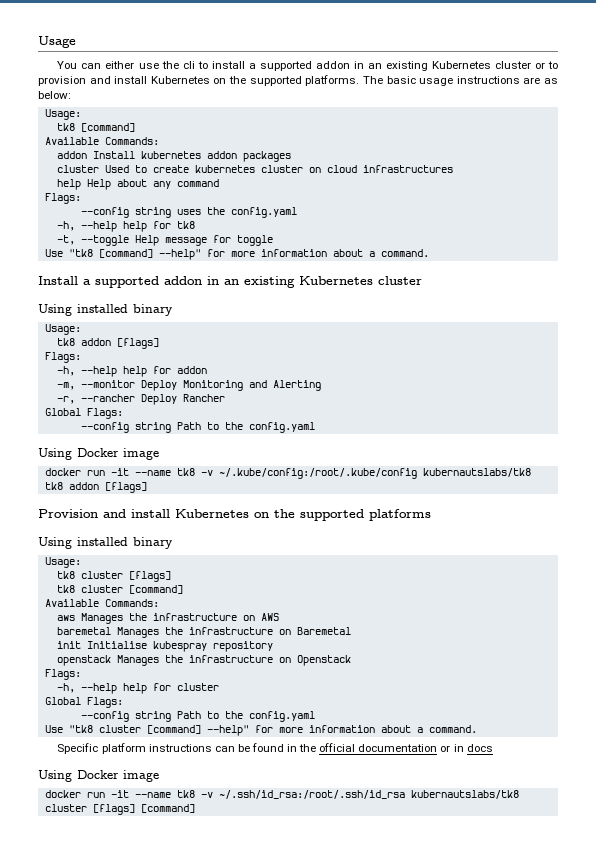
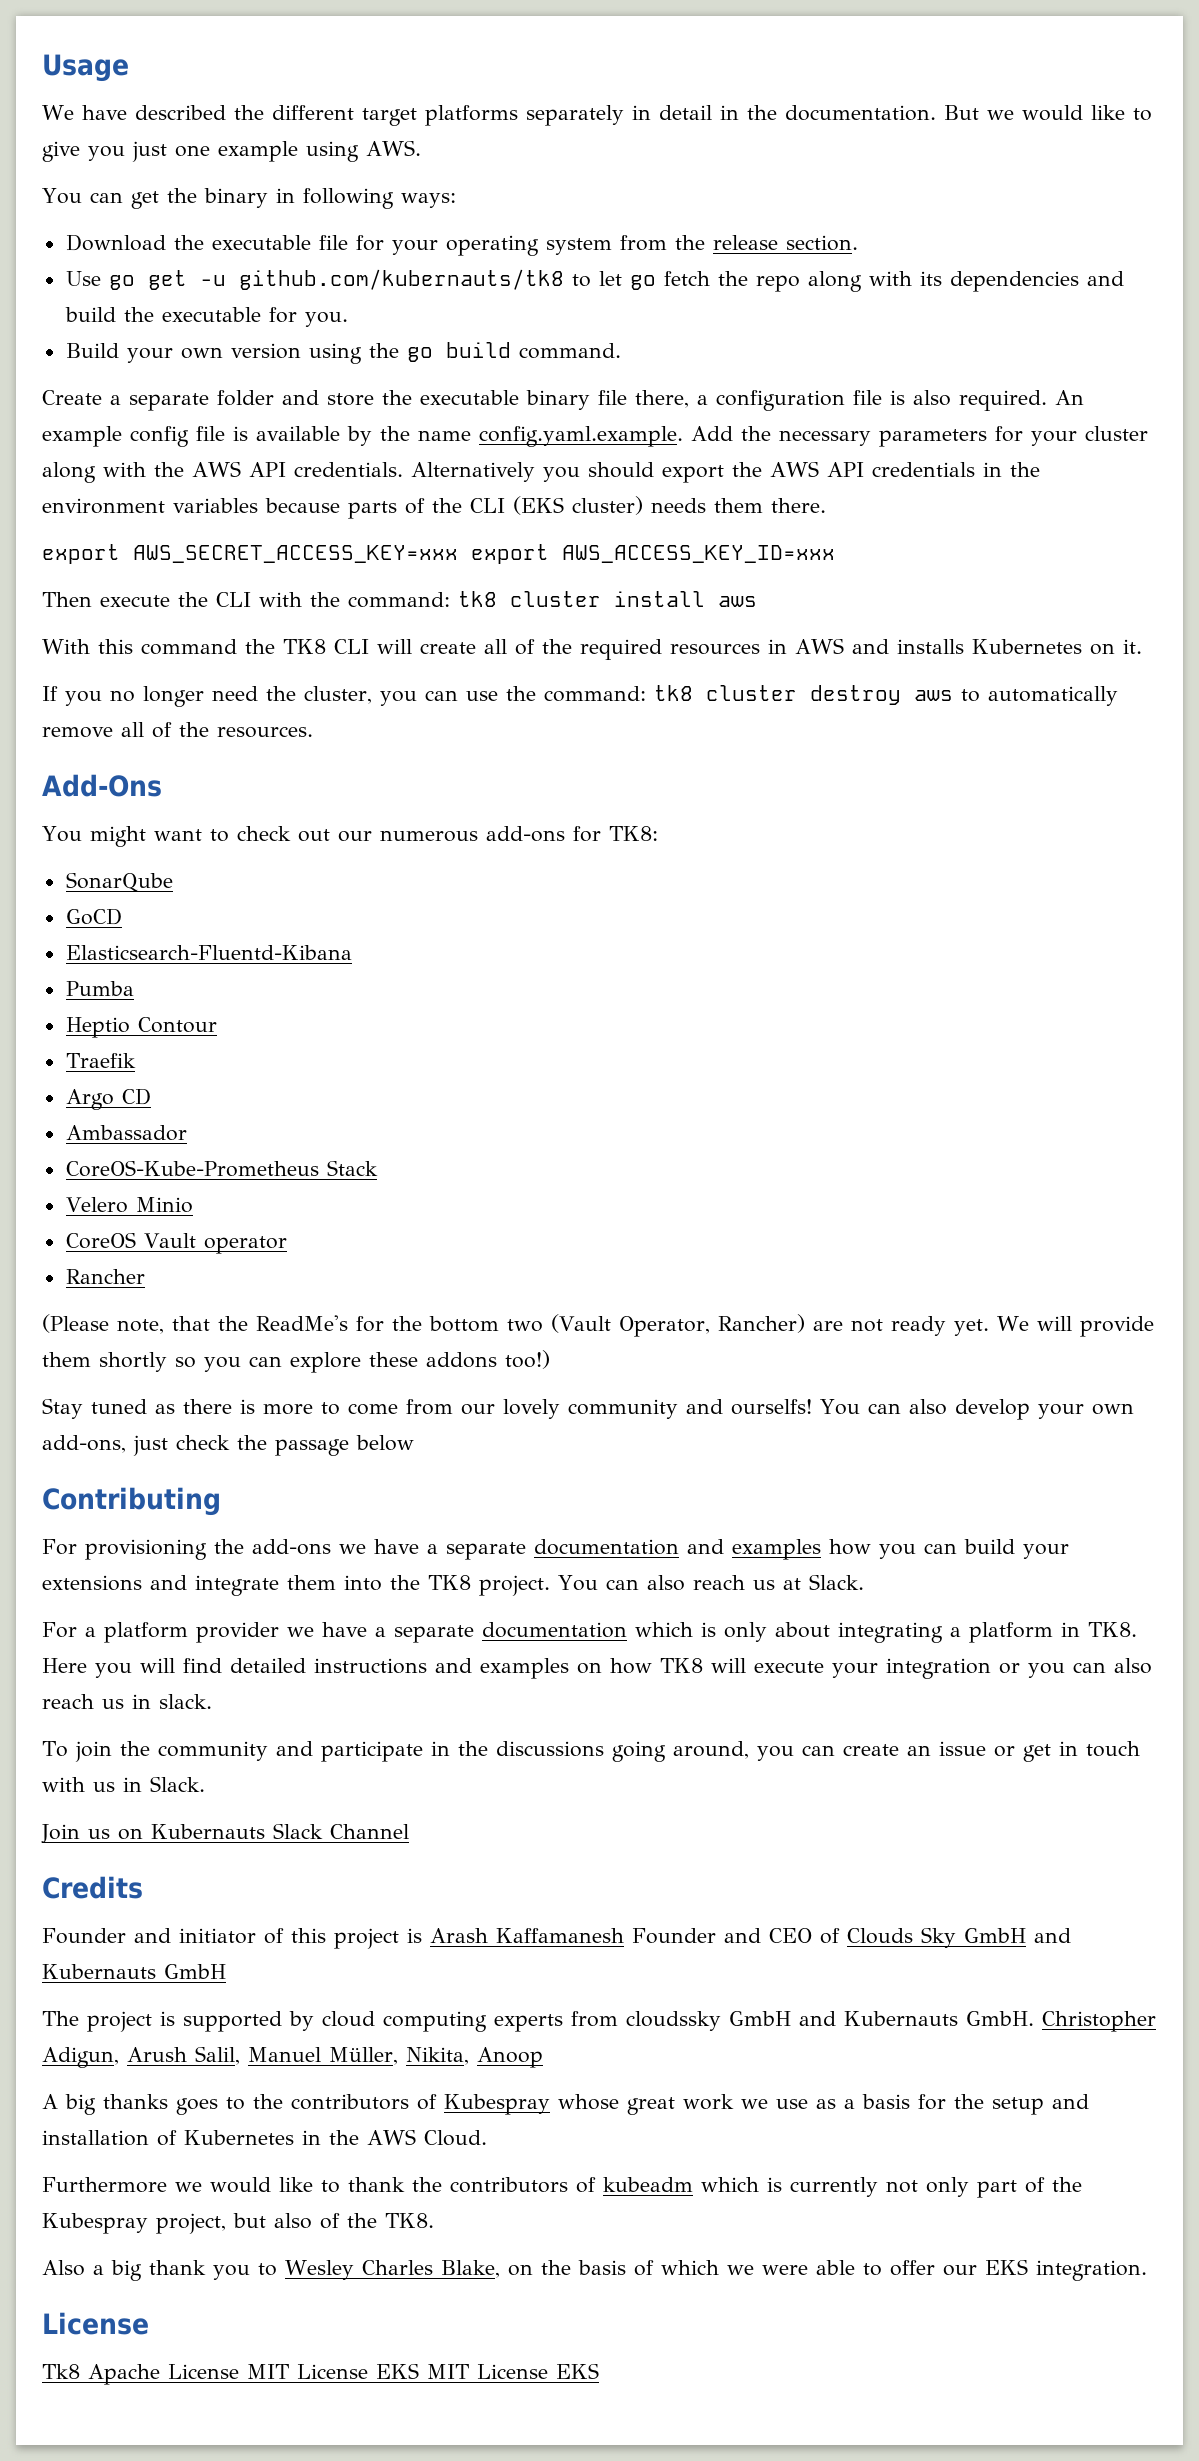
- You can either use the cli to install a supported addon in an existing Kubernetes cluster or to provision and install Kubernetes on the supported platforms. The basic usage instructions are as below:
- Usage:
- tk8 [command]
- Available Commands:
- addon Install kubernetes addon packages
- cluster Used to create kubernetes cluster on cloud infrastructures
- help Help about any command
- Flags:
- --config string uses the config.yaml
- -h, --help help for tk8
- -t, --toggle Help message for toggle
- Use "tk8 [command] --help" for more information about a command.
- Install a supported addon in an existing Kubernetes cluster
- Using installed binary
- Usage:
- tk8 addon [flags]
- Flags:
- -h, --help help for addon
- -m, --monitor Deploy Monitoring and Alerting
- -r, --rancher Deploy Rancher
- Global Flags:
- --config string Path to the config.yaml
- Using Docker image
- docker run -it --name tk8 -v ~/.kube/config:/root/.kube/config kubernautslabs/tk8 tk8 addon [flags]
- Provision and install Kubernetes on the supported platforms
- Using installed binary
- Usage:
- tk8 cluster [flags]
- tk8 cluster [command]
- Available Commands:
- aws Manages the infrastructure on AWS
- baremetal Manages the infrastructure on Baremetal
- init Initialise kubespray repository
- openstack Manages the infrastructure on Openstack
- Flags:
- -h, --help help for cluster
- Global Flags:
- --config string Path to the config.yaml
- Use "tk8 cluster [command] --help" for more information about a command.
- Specific platform instructions can be found in the official documentation or in docs
- Using Docker image
- docker run -it --name tk8 -v ~/.ssh/id_rsa:/root/.ssh/id_rsa kubernautslabs/tk8 cluster [flags] [command]
+ We have described the different target platforms separately in detail in the documentation. But we would like to give you just one example using AWS.
+ You can get the binary in following ways:
+ Download the executable file for your operating system from the release section.
+ Use go get -u github.com/kubernauts/tk8 to let go fetch the repo along with its dependencies and build the executable for you.
+ Build your own version using the go build command.
+ Create a separate folder and store the executable binary file there, a configuration file is also required. An example config file is available by the name config.yaml.example. Add the necessary parameters for your cluster along with the AWS API credentials. Alternatively you should export the AWS API credentials in the environment variables because parts of the CLI (EKS cluster) needs them there.
+ export AWS_SECRET_ACCESS_KEY=xxx export AWS_ACCESS_KEY_ID=xxx
+ Then execute the CLI with the command: tk8 cluster install aws
+ With this command the TK8 CLI will create all of the required resources in AWS and installs Kubernetes on it.
+ If you no longer need the cluster, you can use the command: tk8 cluster destroy aws to automatically remove all of the resources.
+ Add-Ons
+ You might want to check out our numerous add-ons for TK8:
+ SonarQube
+ GoCD
+ Elasticsearch-Fluentd-Kibana
+ Pumba
+ Heptio Contour
+ Traefik
+ Argo CD
+ Ambassador
+ CoreOS-Kube-Prometheus Stack
+ Velero Minio
+ CoreOS Vault operator
+ Rancher
+ (Please note, that the ReadMe's for the bottom two (Vault Operator, Rancher) are not ready yet. We will provide them shortly so you can explore these addons too!)
+ Stay tuned as there is more to come from our lovely community and ourselfs! You can also develop your own add-ons, just check the passage below
+ Contributing
+ For provisioning the add-ons we have a separate documentation and examples how you can build your extensions and integrate them into the TK8 project. You can also reach us at Slack.
+ For a platform provider we have a separate documentation which is only about integrating a platform in TK8. Here you will find detailed instructions and examples on how TK8 will execute your integration or you can also reach us in slack.
+ To join the community and participate in the discussions going around, you can create an issue or get in touch with us in Slack.
+ Join us on Kubernauts Slack Channel
+ Credits
+ Founder and initiator of this project is Arash Kaffamanesh Founder and CEO of Clouds Sky GmbH and Kubernauts GmbH
+ The project is supported by cloud computing experts from cloudssky GmbH and Kubernauts GmbH. Christopher Adigun, Arush Salil, Manuel Müller, Nikita, Anoop
+ A big thanks goes to the contributors of Kubespray whose great work we use as a basis for the setup and installation of Kubernetes in the AWS Cloud.
+ Furthermore we would like to thank the contributors of kubeadm which is currently not only part of the Kubespray project, but also of the TK8.
+ Also a big thank you to Wesley Charles Blake, on the basis of which we were able to offer our EKS integration.
+ License
+ Tk8 Apache License MIT License EKS MIT License EKS

